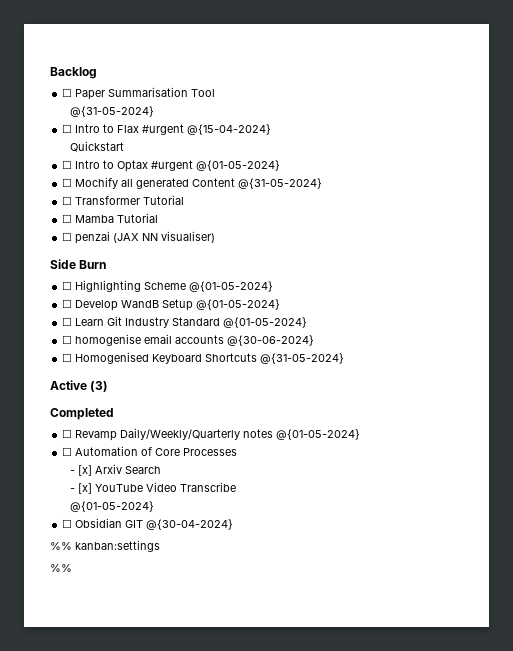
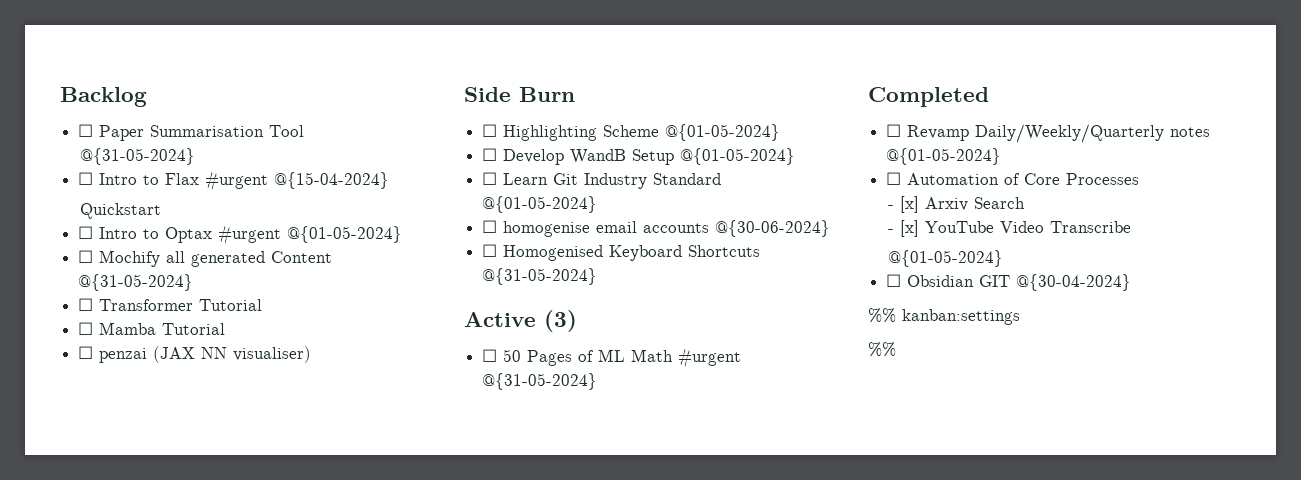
+ ☐ 50 Pages of ML Math #urgent @{31-05-2024}

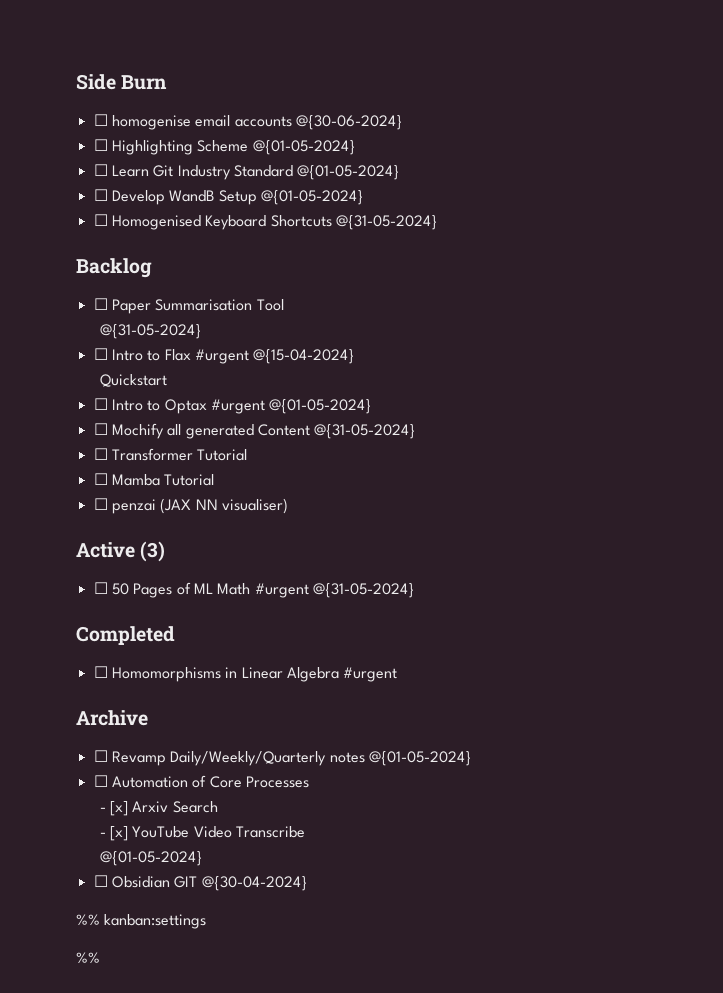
+ Side Burn
+ ☐ homogenise email accounts @{30-06-2024}
+ ☐ Highlighting Scheme @{01-05-2024}
+ ☐ Learn Git Industry Standard @{01-05-2024}
+ ☐ Develop WandB Setup @{01-05-2024}
+ ☐ Homogenised Keyboard Shortcuts @{31-05-2024}
- Side Burn
- ☐ Highlighting Scheme @{01-05-2024}
- ☐ Develop WandB Setup @{01-05-2024}
- ☐ Learn Git Industry Standard @{01-05-2024}
- ☐ homogenise email accounts @{30-06-2024}
- ☐ Homogenised Keyboard Shortcuts @{31-05-2024}
+ ☐ Homomorphisms in Linear Algebra #urgent
+ Archive

